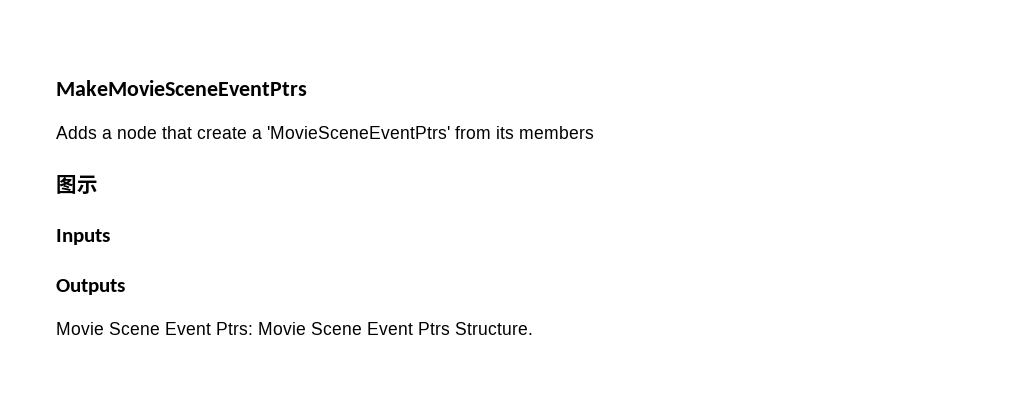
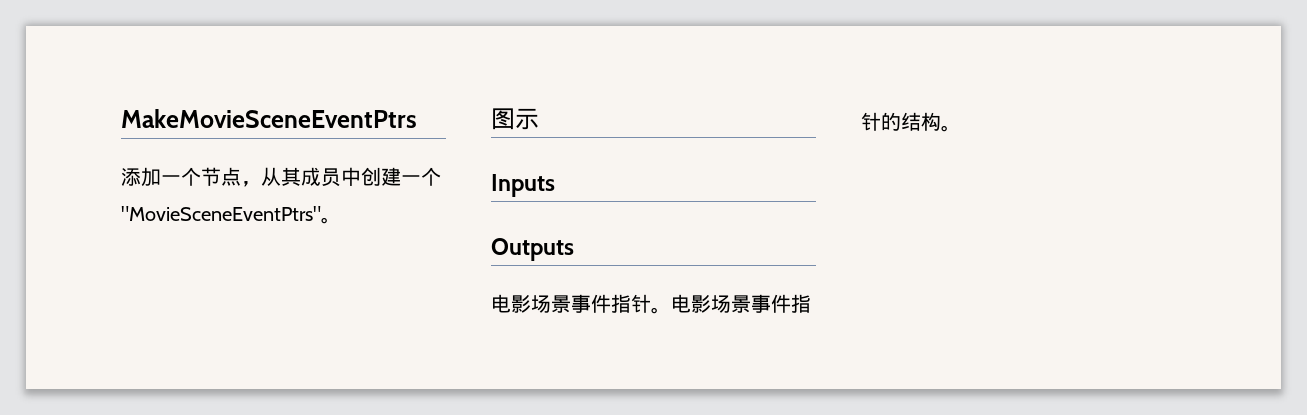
- Adds a node that create a 'MovieSceneEventPtrs' from its members
+ 添加一个节点，从其成员中创建一个"MovieSceneEventPtrs"。
  图示
  Inputs
  Outputs
- Movie Scene Event Ptrs: Movie Scene Event Ptrs Structure.
+ 电影场景事件指针。电影场景事件指针的结构。

